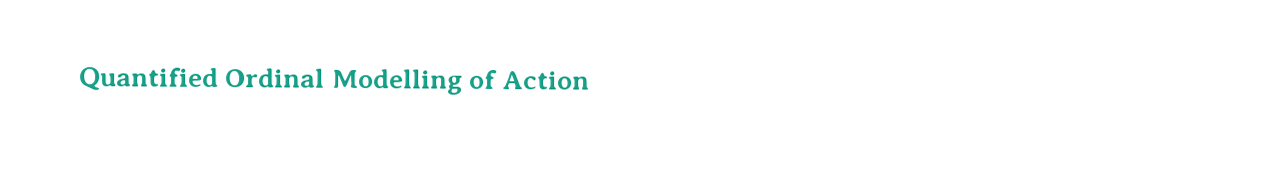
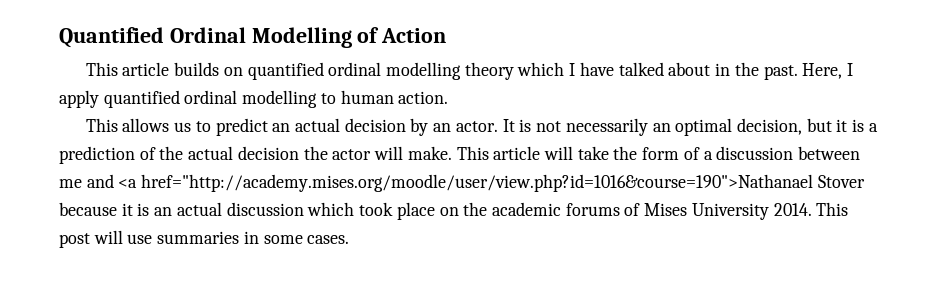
+ This article builds on quantified ordinal modelling theory which I have talked about in the past. Here, I apply quantified ordinal modelling to human action.
+ This allows us to predict an actual decision by an actor. It is not necessarily an optimal decision, but it is a prediction of the actual decision the actor will make. This article will take the form of a discussion between me and <a href="http://academy.mises.org/moodle/user/view.php?id=1016&course=190">Nathanael Stover because it is an actual discussion which took place on the academic forums of Mises University 2014. This post will use summaries in some cases.

